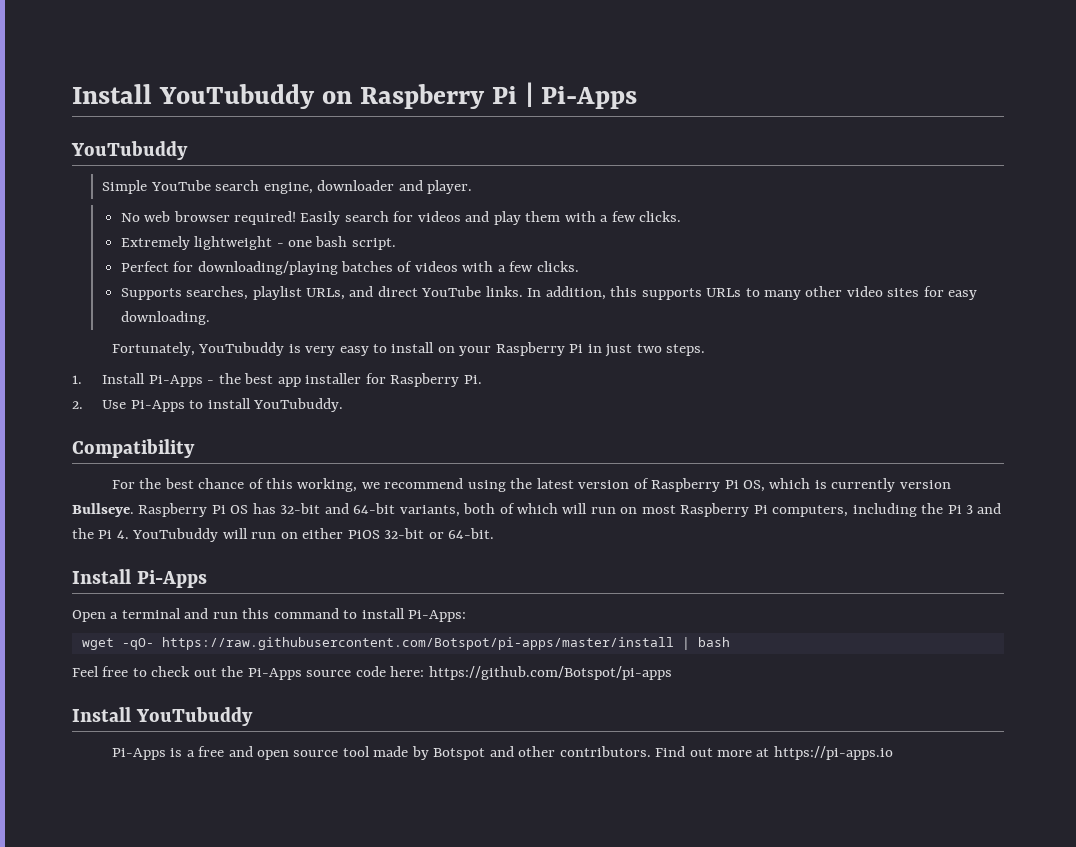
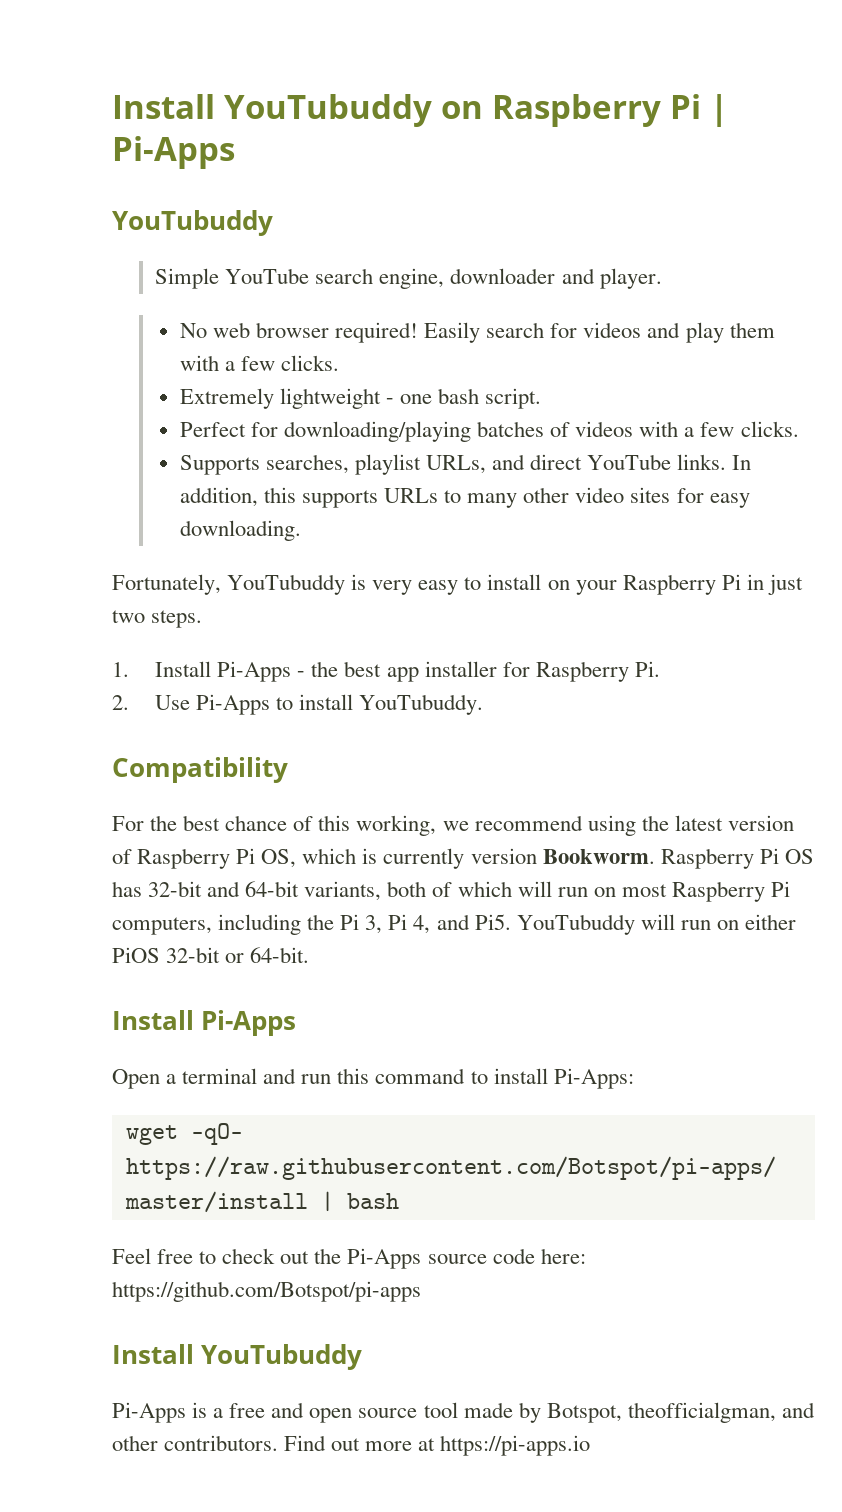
- For the best chance of this working, we recommend using the latest version of Raspberry Pi OS, which is currently version Bullseye.
+ For the best chance of this working, we recommend using the latest version of Raspberry Pi OS, which is currently version Bookworm.
- Raspberry Pi OS has 32-bit and 64-bit variants, both of which will run on most Raspberry Pi computers, including the Pi 3 and the Pi 4. YouTubuddy will run on either PiOS 32-bit or 64-bit.
+ Raspberry Pi OS has 32-bit and 64-bit variants, both of which will run on most Raspberry Pi computers, including the Pi 3, Pi 4, and Pi5. YouTubuddy will run on either PiOS 32-bit or 64-bit.
- Pi-Apps is a free and open source tool made by Botspot and other contributors.
+ Pi-Apps is a free and open source tool made by Botspot, theofficialgman, and other contributors.

